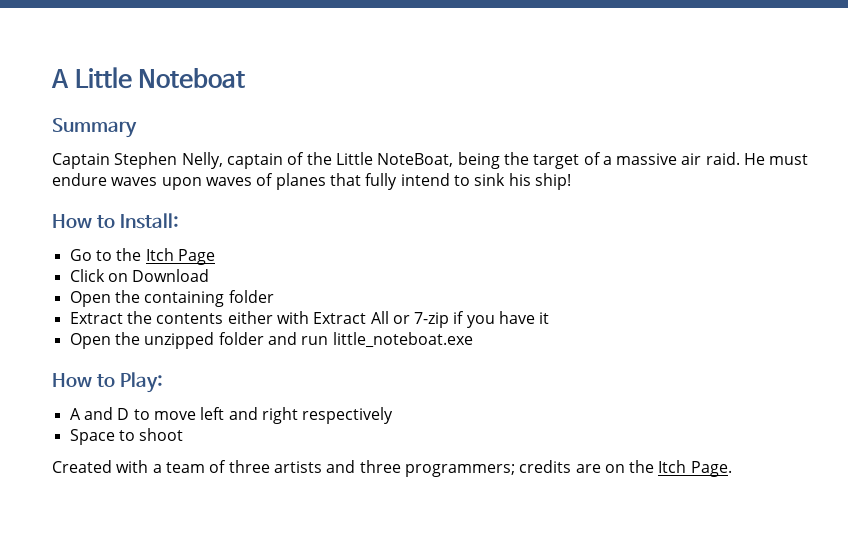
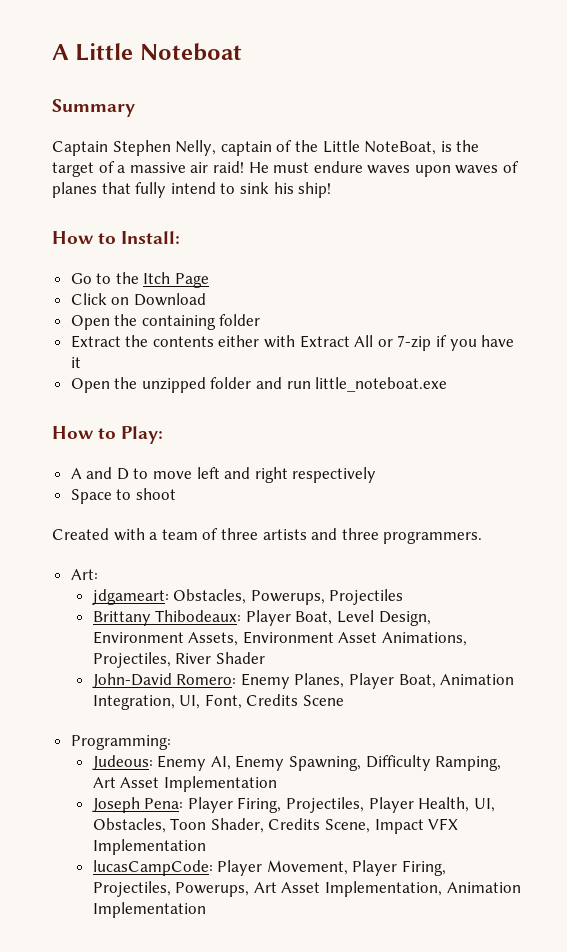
- Captain Stephen Nelly, captain of the Little NoteBoat, being the target of a massive air raid.
+ Captain Stephen Nelly, captain of the Little NoteBoat, is the target of a massive air raid!
- Created with a team of three artists and three programmers; credits are on the Itch Page.
+ Created with a team of three artists and three programmers.
+ Art:
+ jdgameart: Obstacles, Powerups, Projectiles
+ Brittany Thibodeaux: Player Boat, Level Design, Environment Assets, Environment Asset Animations, Projectiles, River Shader
+ John-David Romero: Enemy Planes, Player Boat, Animation Integration, UI, Font, Credits Scene
+ Programming:
+ Judeous: Enemy AI, Enemy Spawning, Difficulty Ramping, Art Asset Implementation
+ Joseph Pena: Player Firing, Projectiles, Player Health, UI, Obstacles, Toon Shader, Credits Scene, Impact VFX Implementation
+ lucasCampCode: Player Movement, Player Firing, Projectiles, Powerups, Art Asset Implementation, Animation Implementation

